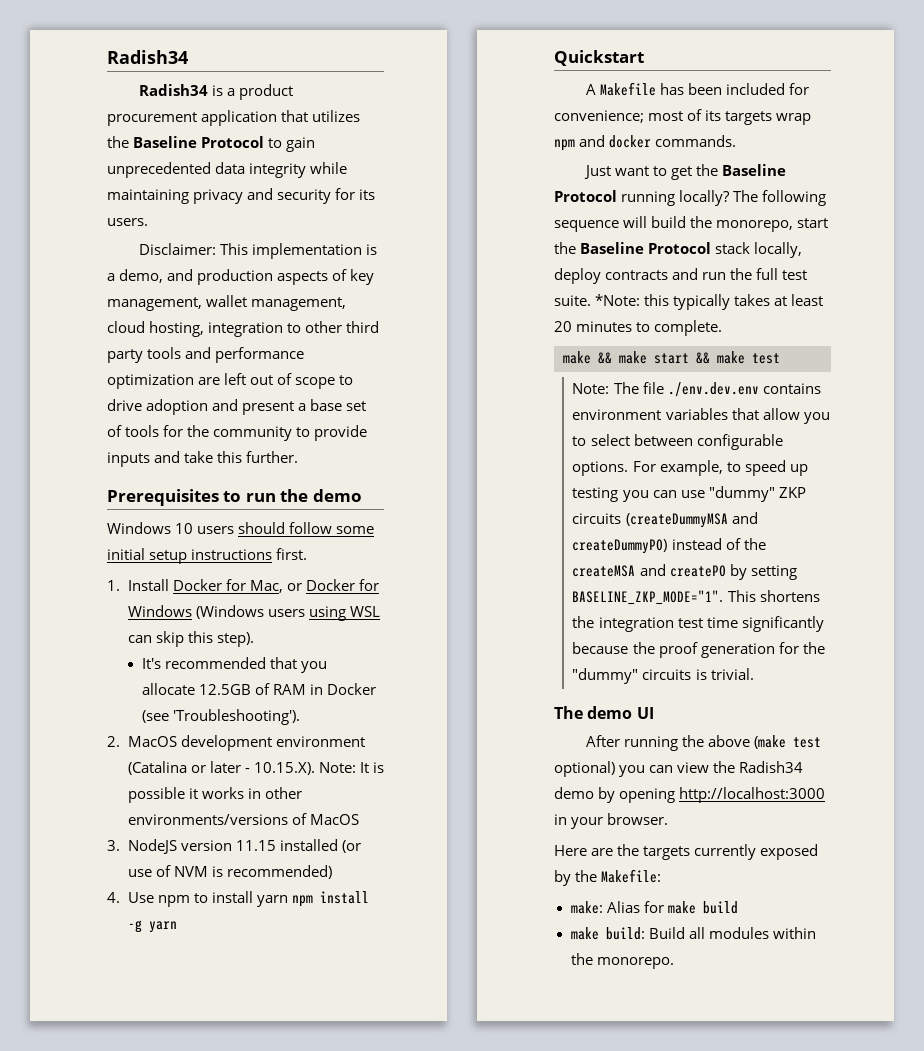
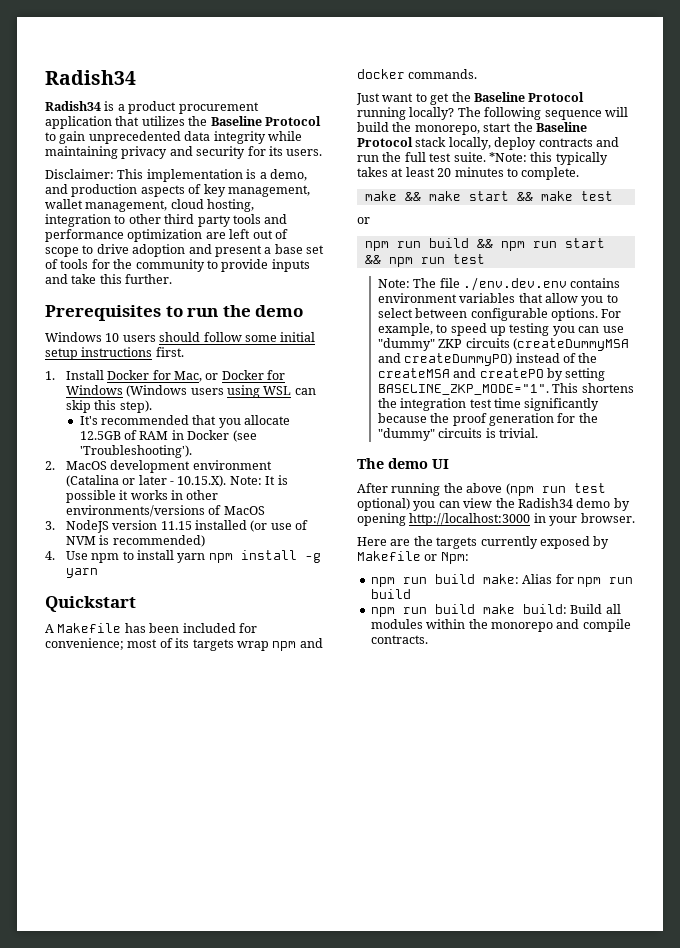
  make && make start && make test
+ or
+ npm run build && npm run start && npm run test
- After running the above (make test optional) you can view the Radish34 demo by opening http://localhost:3000 in your browser.
+ After running the above (npm run test optional) you can view the Radish34 demo by opening http://localhost:3000 in your browser.
- Here are the targets currently exposed by the Makefile:
- make: Alias for make build
+ Here are the targets currently exposed by Makefile or Npm:
+ npm run build make: Alias for npm run build
- make build: Build all modules within the monorepo.
+ npm run build make build: Build all modules within the monorepo and compile contracts.

